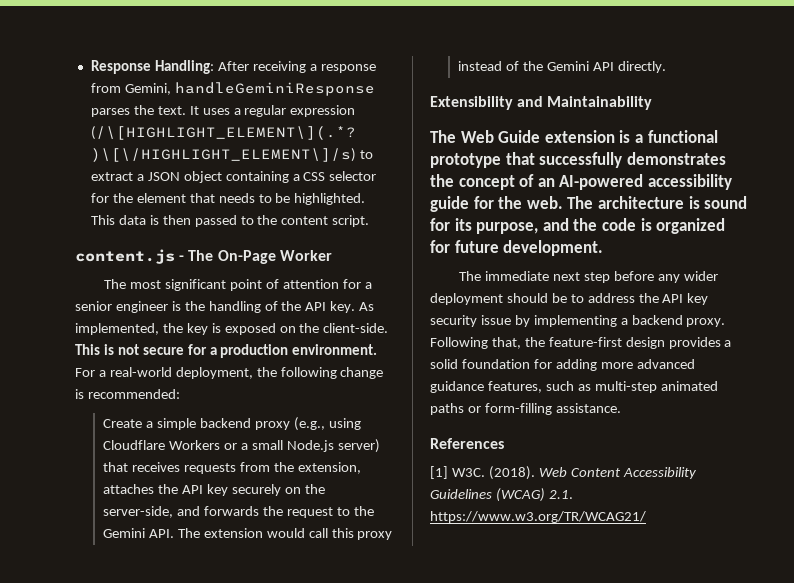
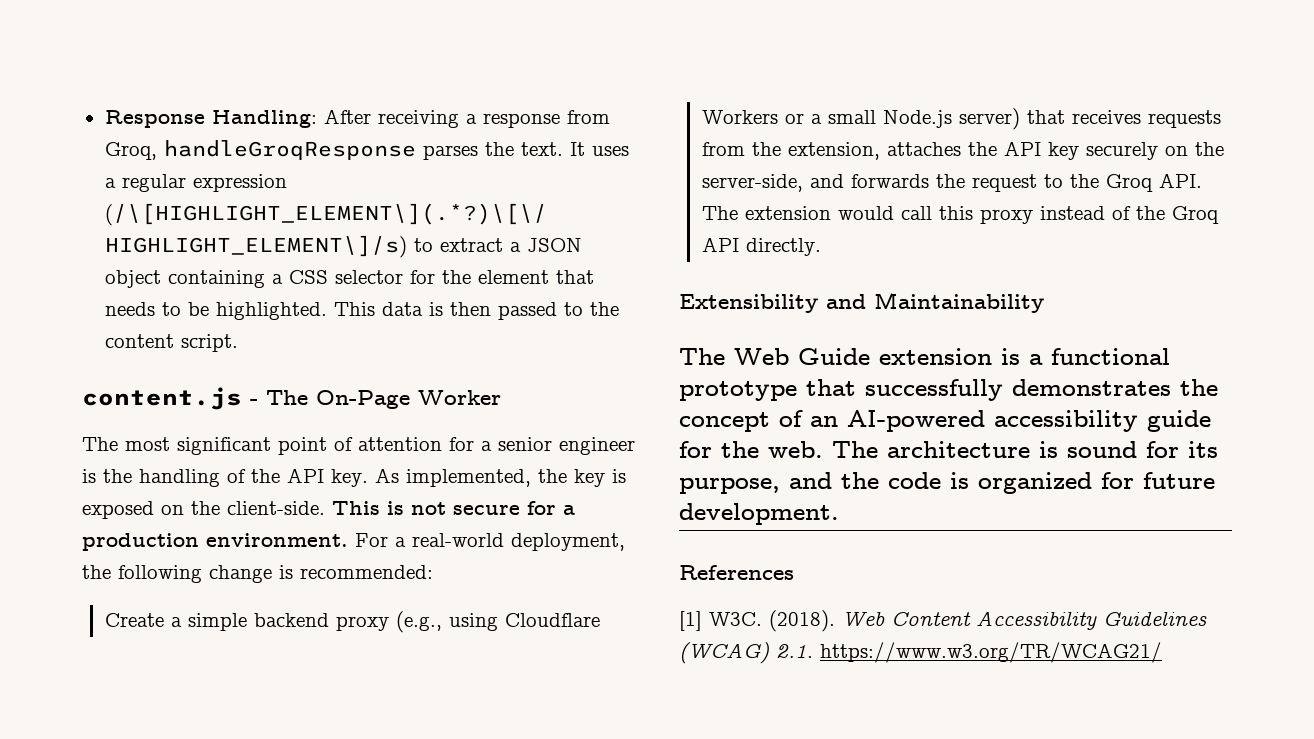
- Response Handling: After receiving a response from Gemini, handleGeminiResponse parses the text.
+ Response Handling: After receiving a response from Groq, handleGroqResponse parses the text.
- Create a simple backend proxy (e.g., using Cloudflare Workers or a small Node.js server) that receives requests from the extension, attaches the API key securely on the server-side, and forwards the request to the Gemini API. The extension would call this proxy instead of the Gemini API directly.
+ Create a simple backend proxy (e.g., using Cloudflare Workers or a small Node.js server) that receives requests from the extension, attaches the API key securely on the server-side, and forwards the request to the Groq API. The extension would call this proxy instead of the Groq API directly.
- The immediate next step before any wider deployment should be to address the API key security issue by implementing a backend proxy. Following that, the feature-first design provides a solid foundation for adding more advanced guidance features, such as multi-step animated paths or form-filling assistance.

